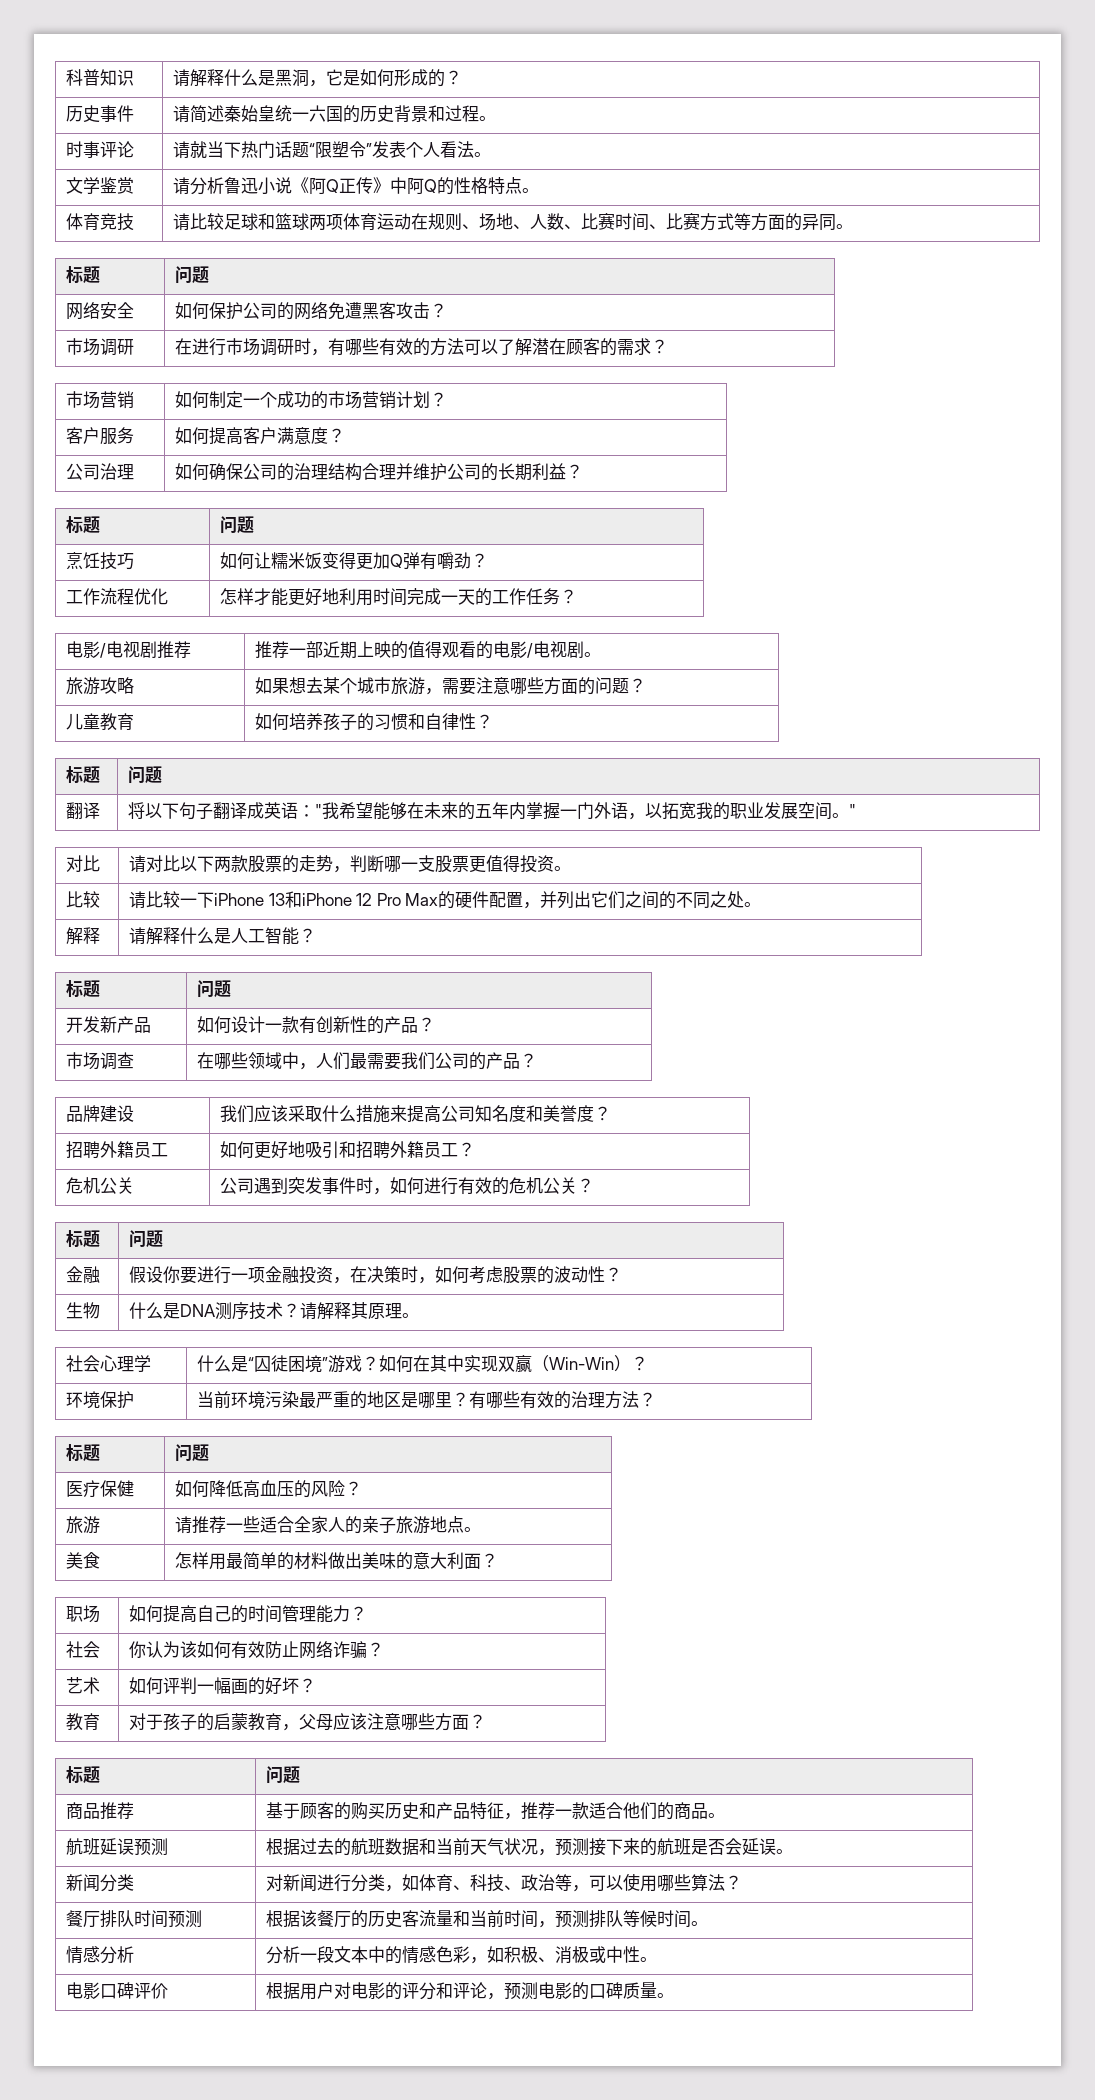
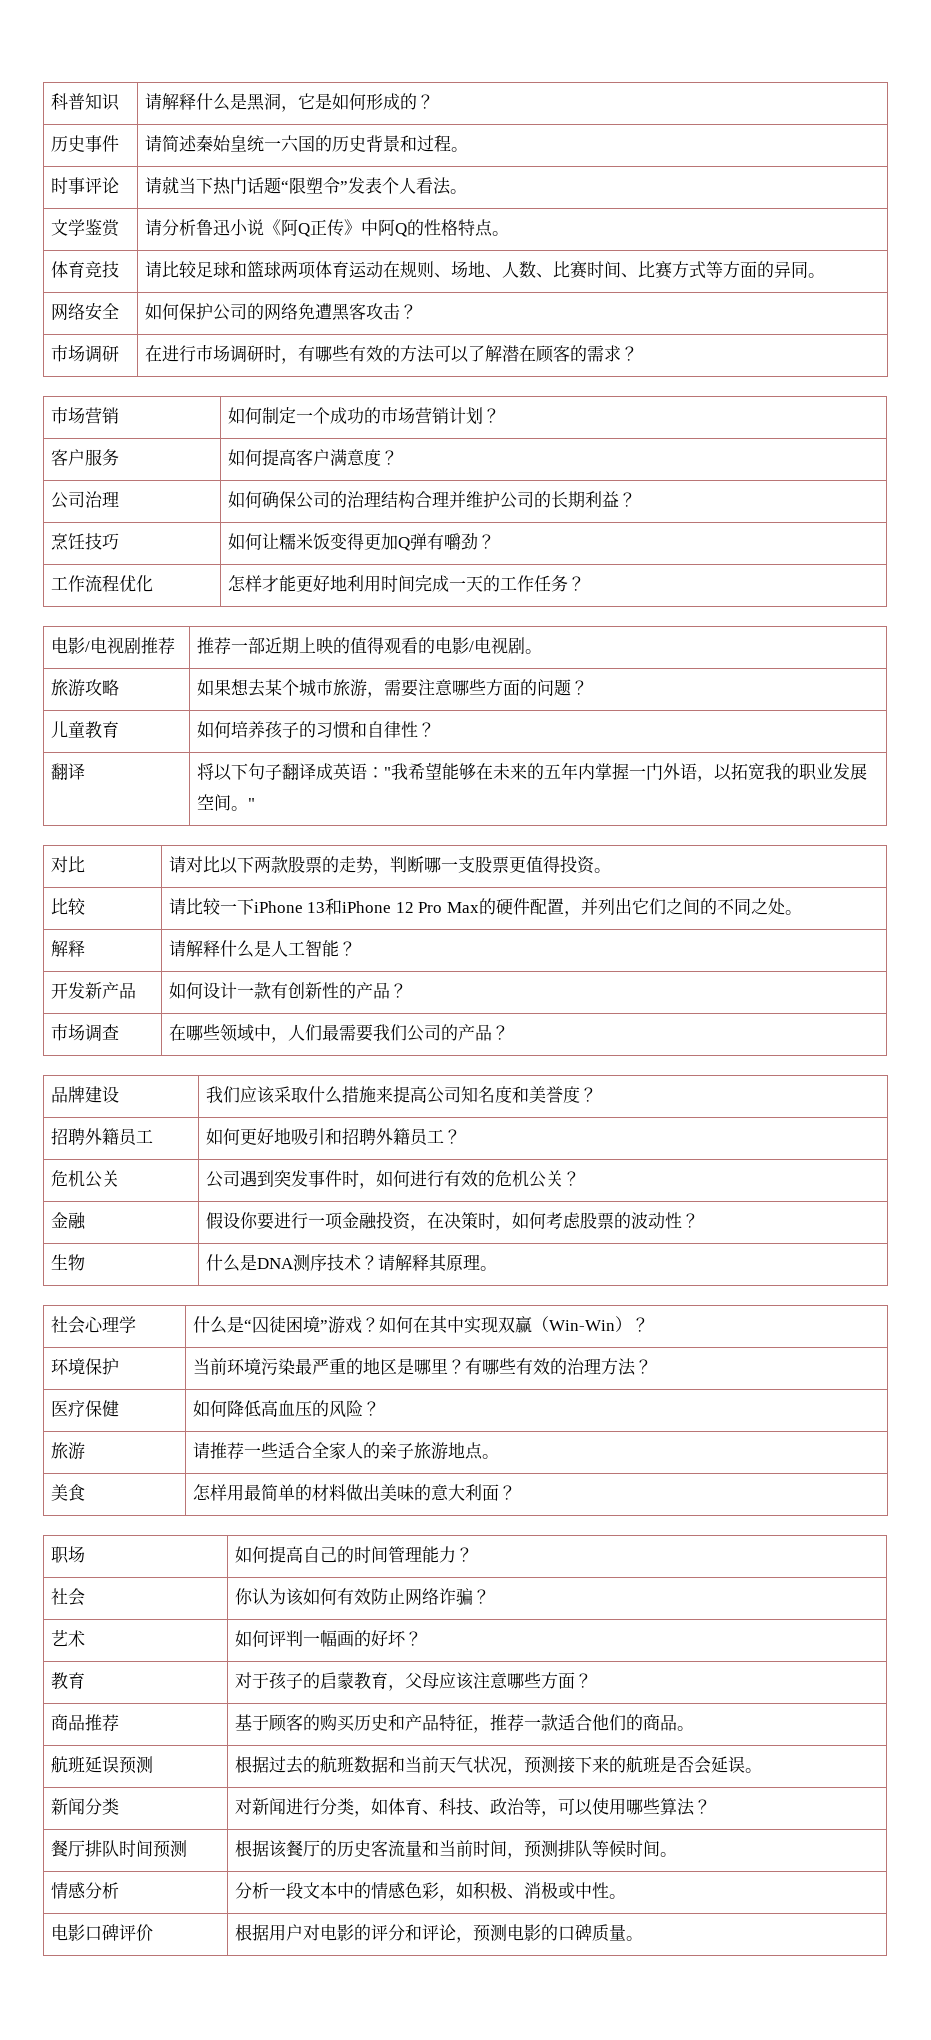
  体育竞技 | 请比较足球和篮球两项体育运动在规则、场地、人数、比赛时间、比赛方式等方面的异同。
- 标题 | 问题
  公司治理 | 如何确保公司的治理结构合理并维护公司的长期利益？
- 标题 | 问题
  儿童教育 | 如何培养孩子的习惯和自律性？
- 标题 | 问题
  解释 | 请解释什么是人工智能？
- 标题 | 问题
  危机公关 | 公司遇到突发事件时，如何进行有效的危机公关？
- 标题 | 问题
  环境保护 | 当前环境污染最严重的地区是哪里？有哪些有效的治理方法？
- 标题 | 问题
  教育 | 对于孩子的启蒙教育，父母应该注意哪些方面？
- 标题 | 问题

